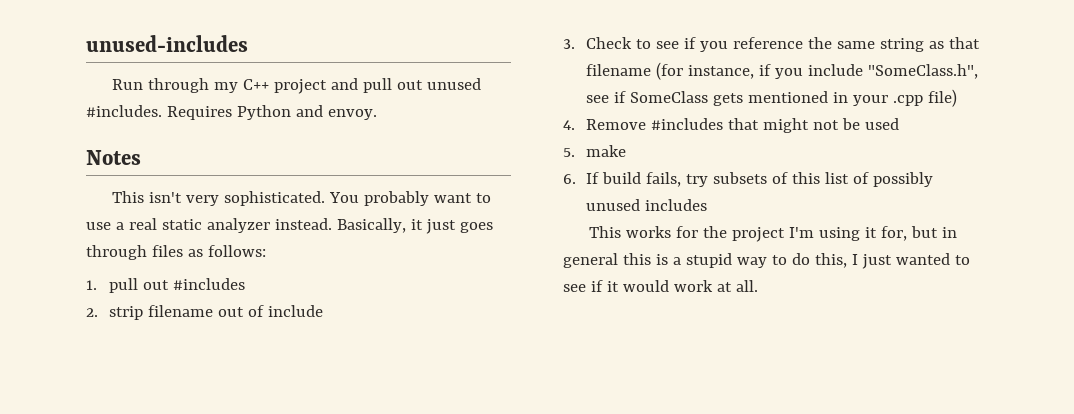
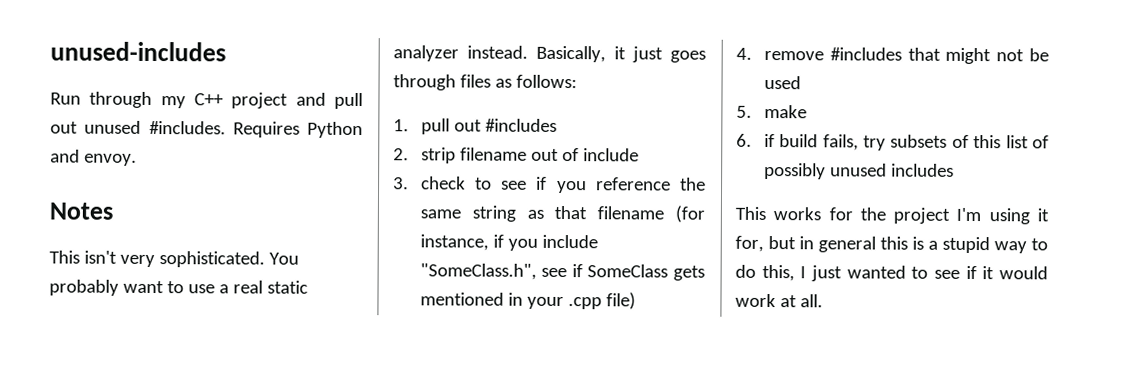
- 3. Check to see if you reference the same string as that filename (for instance, if you include "SomeClass.h", see if SomeClass gets mentioned in your .cpp file)
+ 3. check to see if you reference the same string as that filename (for instance, if you include "SomeClass.h", see if SomeClass gets mentioned in your .cpp file)
- 4. Remove #includes that might not be used
+ 4. remove #includes that might not be used
- 6. If build fails, try subsets of this list of possibly unused includes
+ 6. if build fails, try subsets of this list of possibly unused includes

